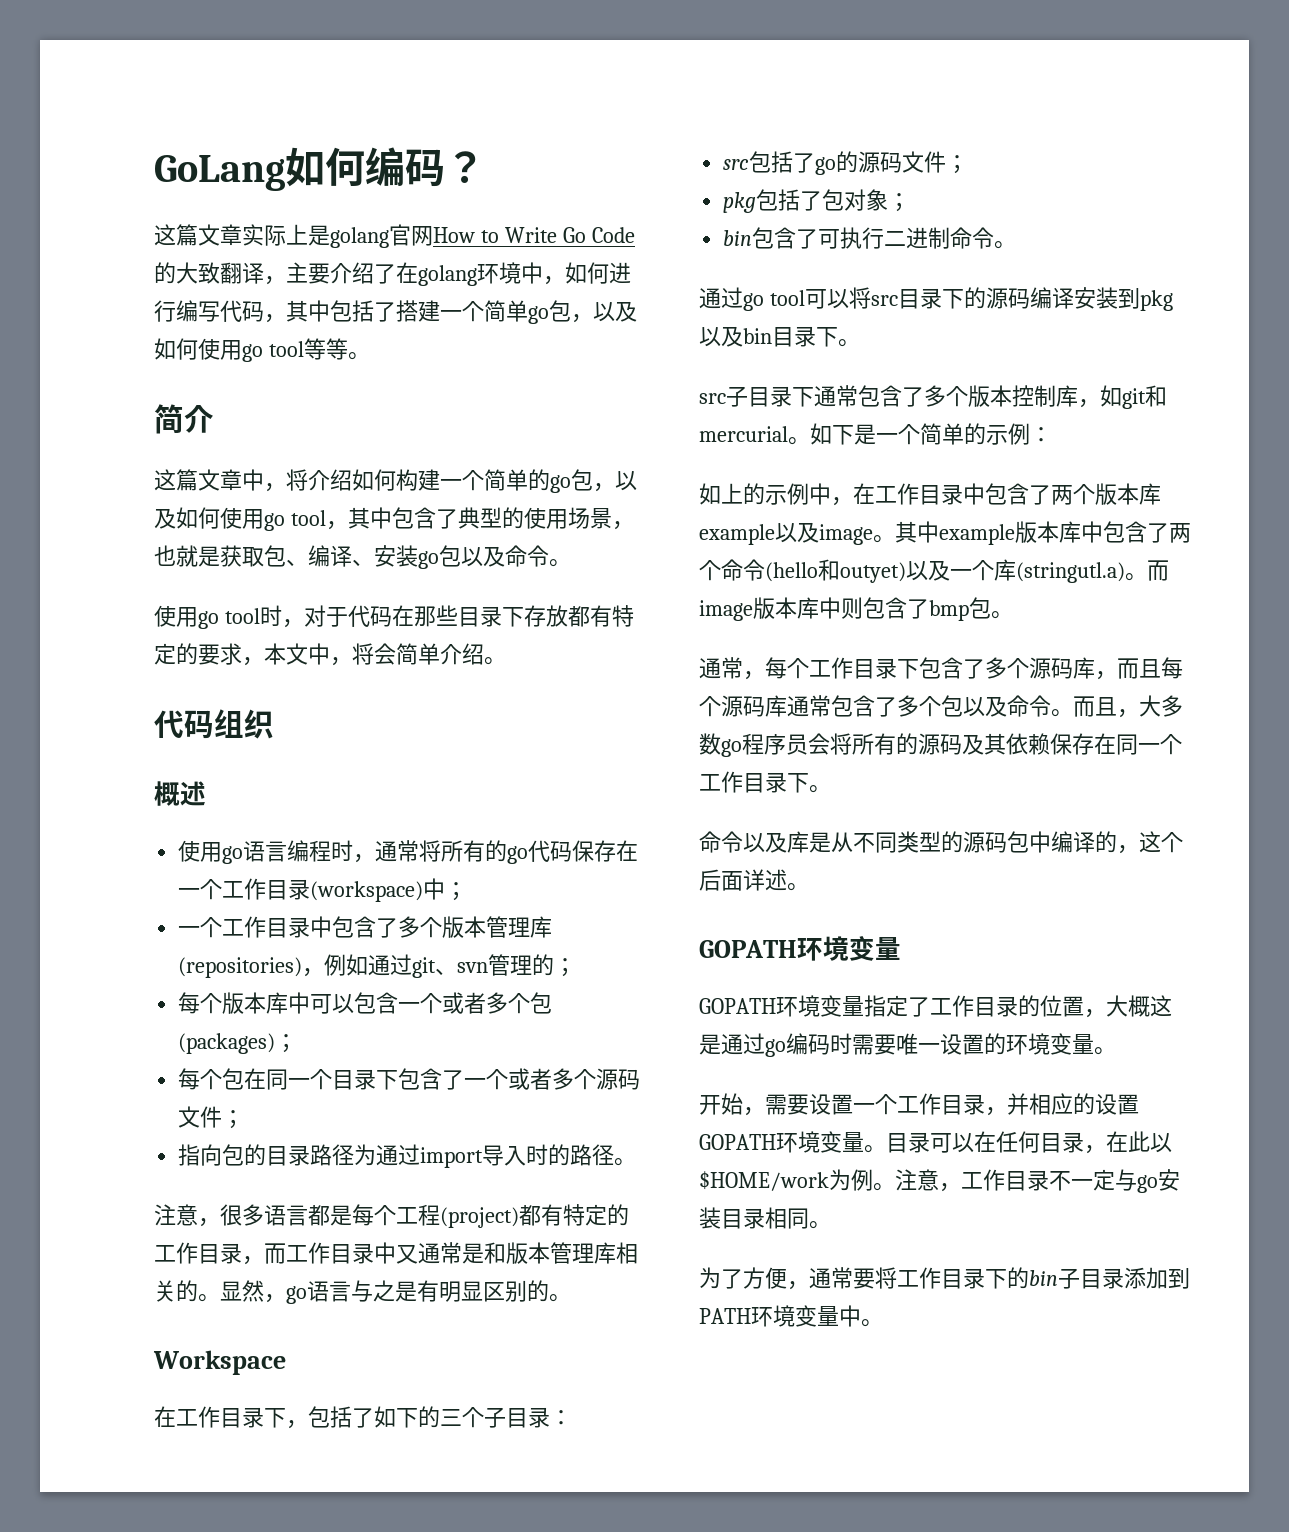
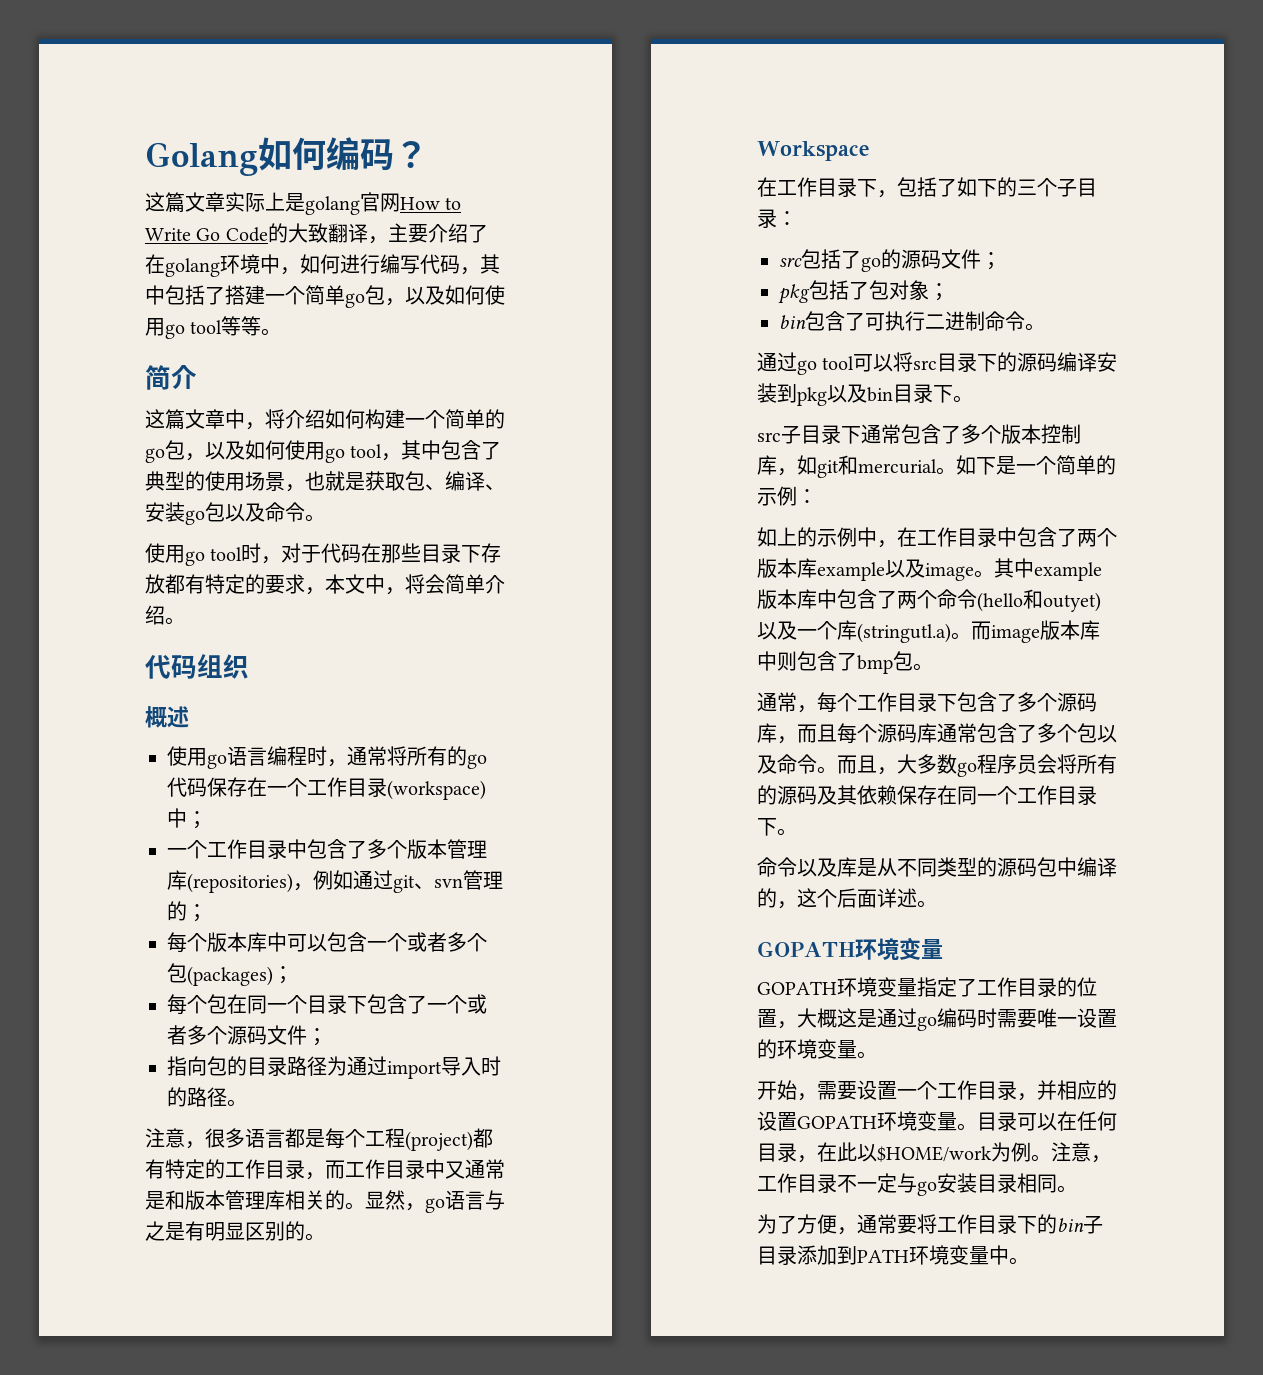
- GoLang如何编码？
+ Golang如何编码？

